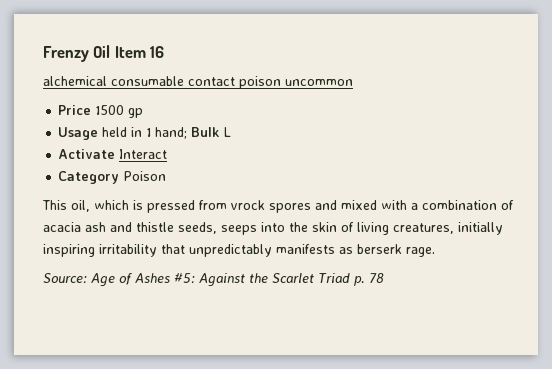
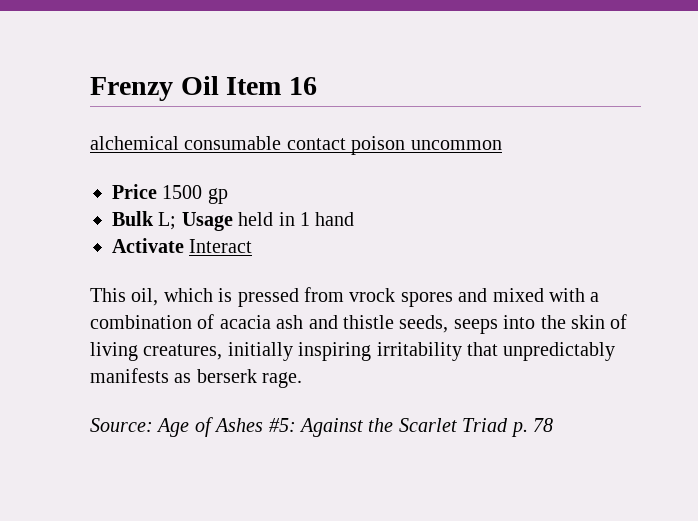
- Usage held in 1 hand; Bulk L
+ Bulk L; Usage held in 1 hand
- Category Poison

